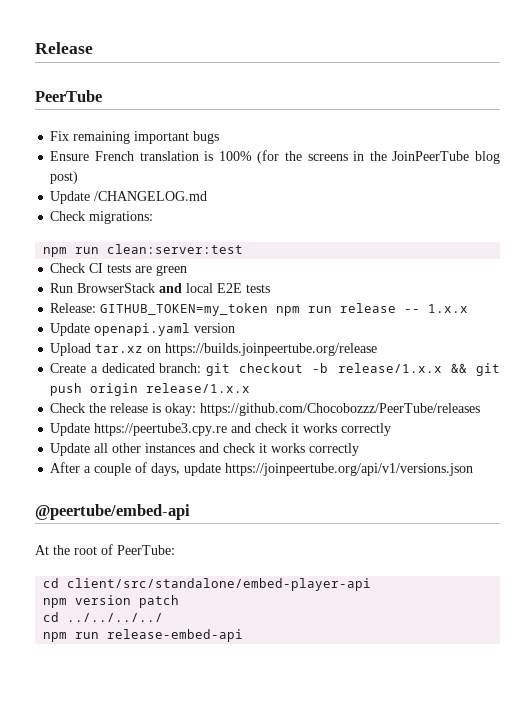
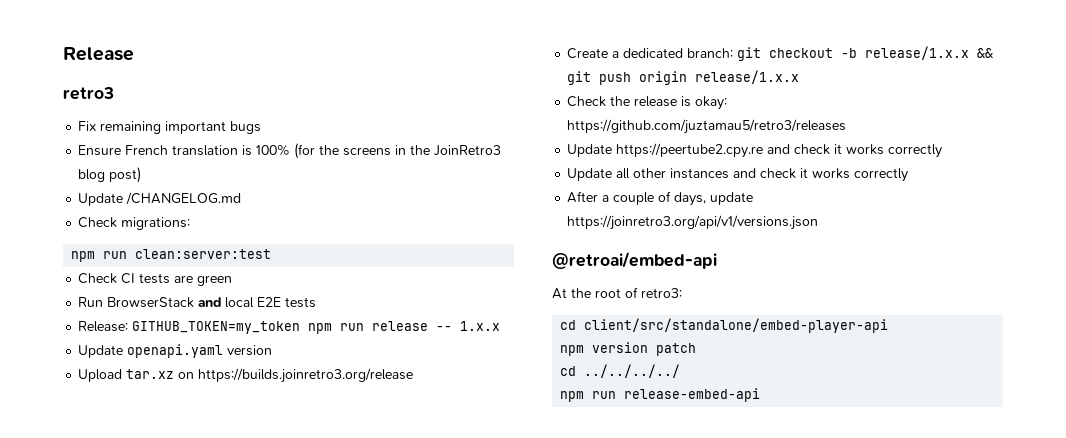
- PeerTube
+ retro3
- Ensure French translation is 100% (for the screens in the JoinPeerTube blog post)
+ Ensure French translation is 100% (for the screens in the JoinRetro3 blog post)
- Upload tar.xz on https://builds.joinpeertube.org/release
+ Upload tar.xz on https://builds.joinretro3.org/release
- Check the release is okay: https://github.com/Chocobozzz/PeerTube/releases
- Update https://peertube3.cpy.re and check it works correctly
+ Check the release is okay: https://github.com/juztamau5/retro3/releases
+ Update https://peertube2.cpy.re and check it works correctly
- After a couple of days, update https://joinpeertube.org/api/v1/versions.json
- @peertube/embed-api
+ After a couple of days, update https://joinretro3.org/api/v1/versions.json
+ @retroai/embed-api
- At the root of PeerTube:
+ At the root of retro3:

